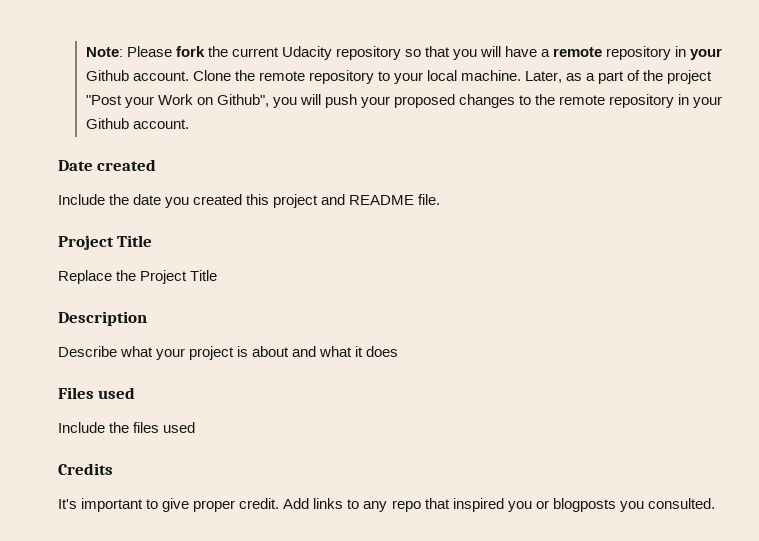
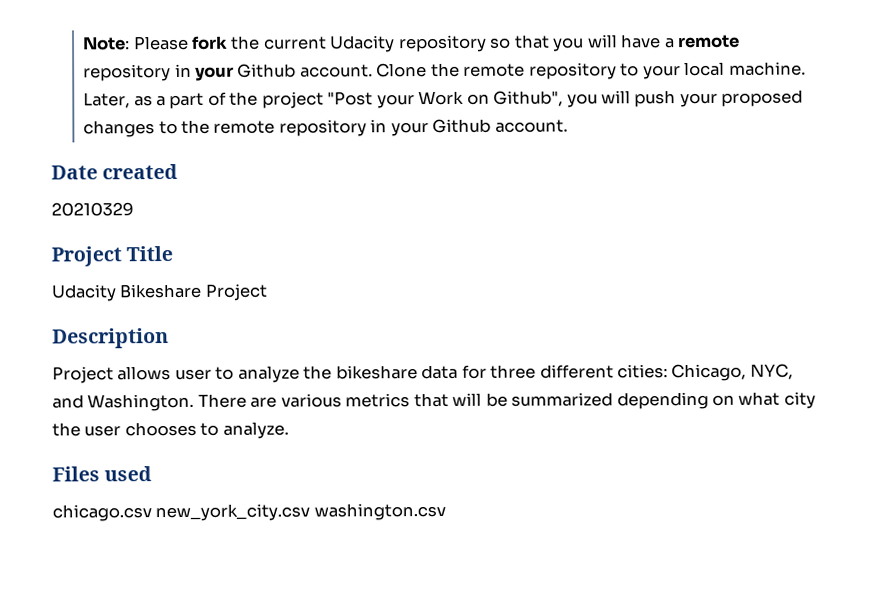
- Include the date you created this project and README file.
+ 20210329
  Project Title
- Replace the Project Title
+ Udacity Bikeshare Project
- Describe what your project is about and what it does
+ Project allows user to analyze the bikeshare data for three different cities: Chicago, NYC, and Washington. There are various metrics that will be summarized depending on what city the user chooses to analyze.
  Files used
- Include the files used
- Credits
- It's important to give proper credit. Add links to any repo that inspired you or blogposts you consulted.
+ chicago.csv new_york_city.csv washington.csv

